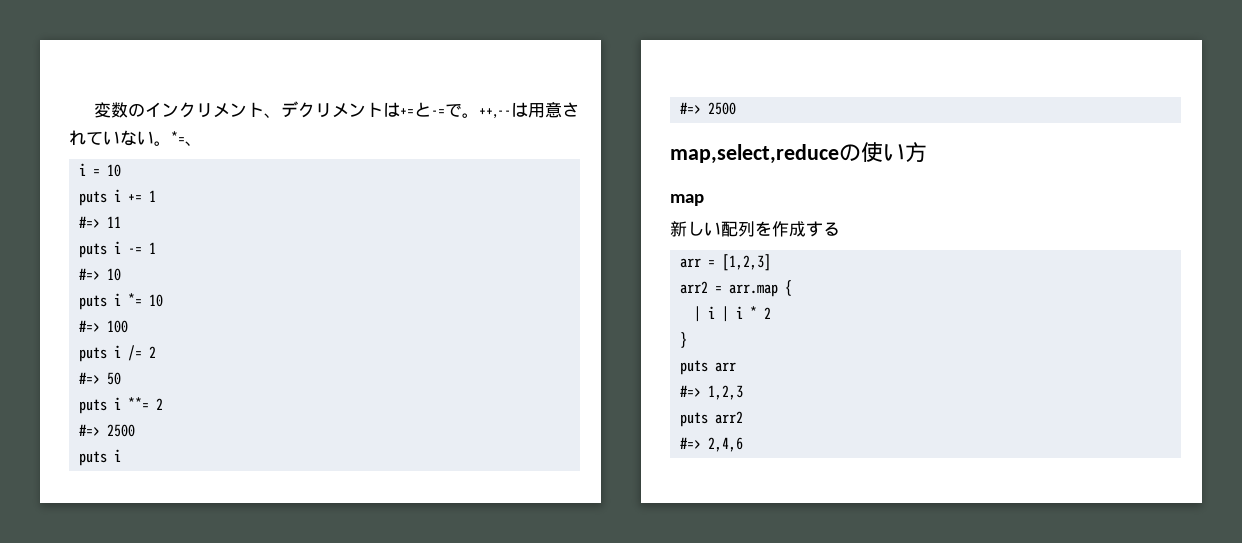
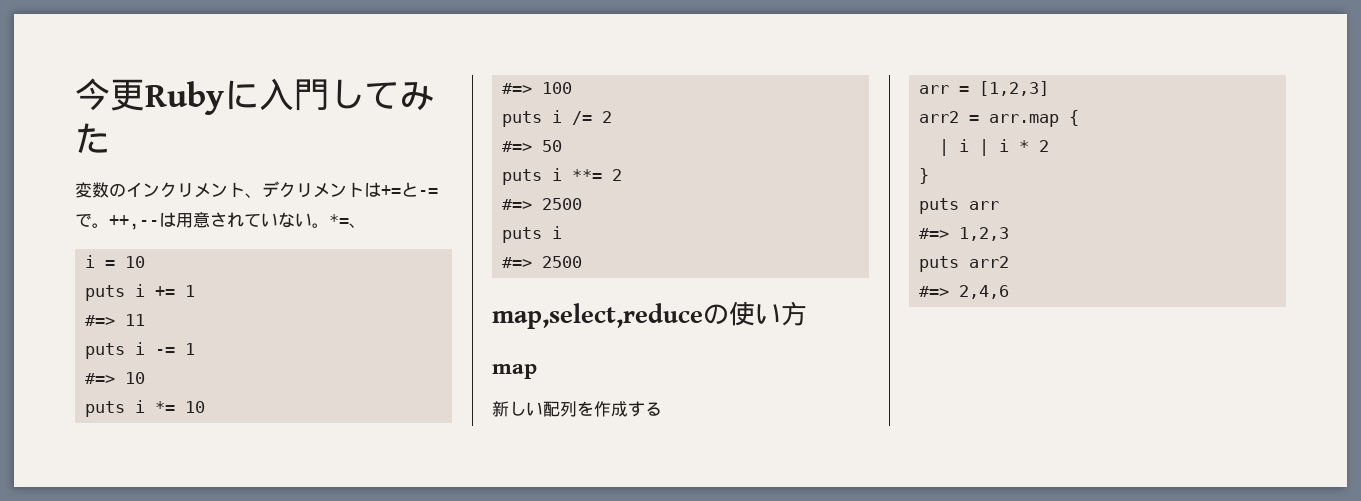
+ 今更Rubyに入門してみた

